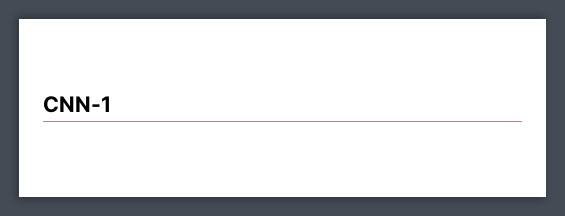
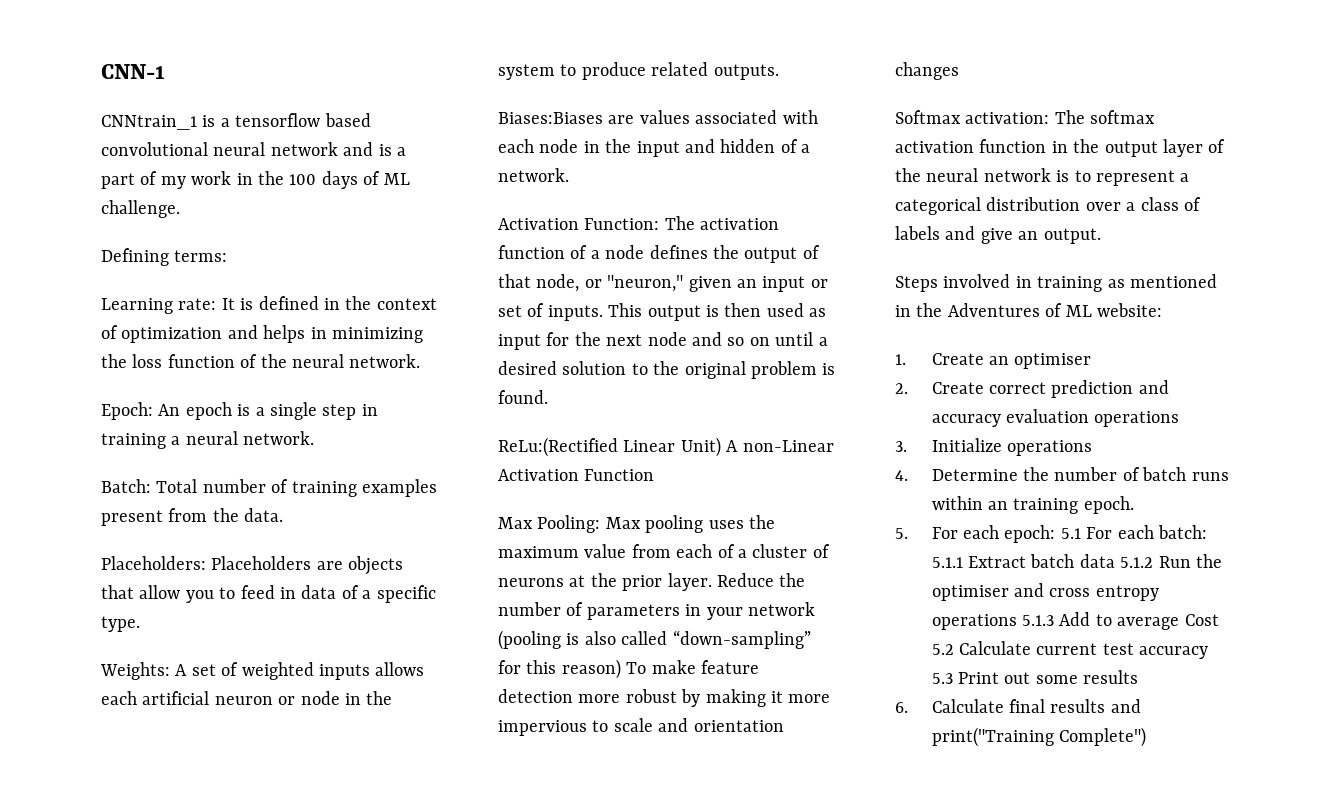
+ CNNtrain_1 is a tensorflow based convolutional neural network and is a part of my work in the 100 days of ML challenge.
+ Defining terms:
+ Learning rate: It is defined in the context of optimization and helps in minimizing the loss function of the neural network.
+ Epoch: An epoch is a single step in training a neural network.
+ Batch: Total number of training examples present from the data.
+ Placeholders: Placeholders are objects that allow you to feed in data of a specific type.
+ Weights: A set of weighted inputs allows each artificial neuron or node in the system to produce related outputs.
+ Biases:Biases are values associated with each node in the input and hidden of a network.
+ Activation Function: The activation function of a node defines the output of that node, or "neuron," given an input or set of inputs. This output is then used as input for the next node and so on until a desired solution to the original problem is found.
+ ReLu:(Rectified Linear Unit) A non-Linear Activation Function
+ Max Pooling: Max pooling uses the maximum value from each of a cluster of neurons at the prior layer. Reduce the number of parameters in your network (pooling is also called “down-sampling” for this reason) To make feature detection more robust by making it more impervious to scale and orientation changes
+ Softmax activation: The softmax activation function in the output layer of the neural network is to represent a categorical distribution over a class of labels and give an output.
+ Steps involved in training as mentioned in the Adventures of ML website:
+ 1. Create an optimiser
+ 2. Create correct prediction and accuracy evaluation operations
+ 3. Initialize operations
+ 4. Determine the number of batch runs within an training epoch.
+ 5. For each epoch: 5.1 For each batch: 5.1.1 Extract batch data 5.1.2 Run the optimiser and cross entropy operations 5.1.3 Add to average Cost 5.2 Calculate current test accuracy 5.3 Print out some results
+ 6. Calculate final results and print("Training Complete")

